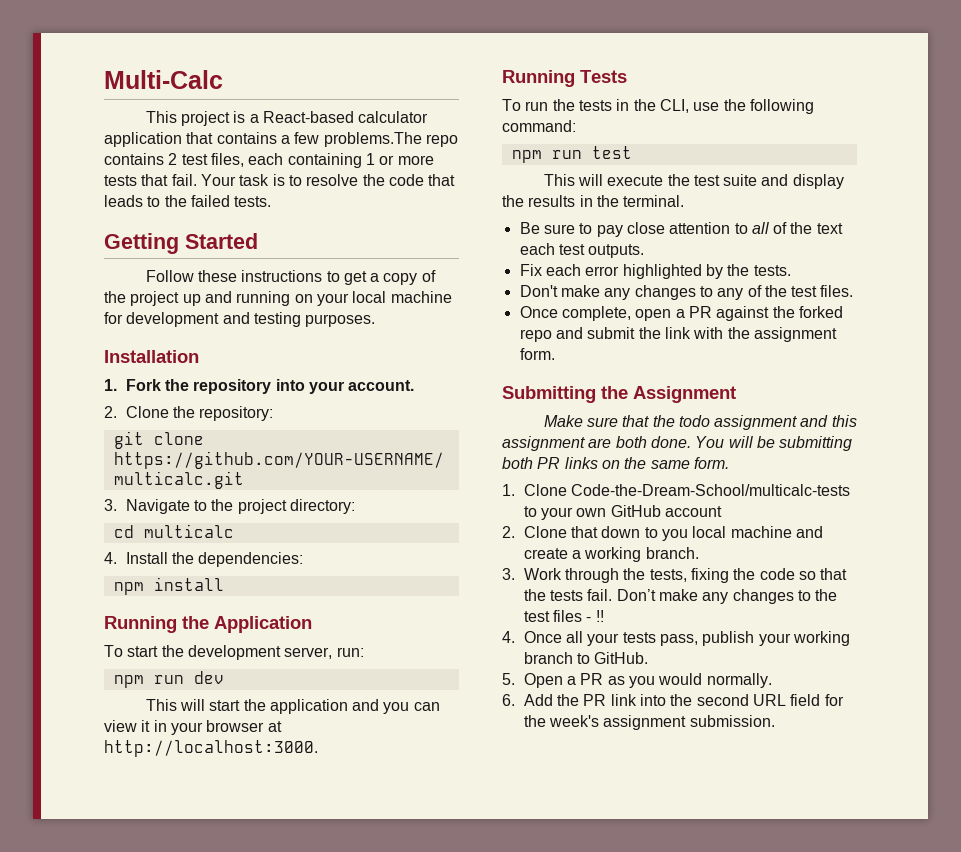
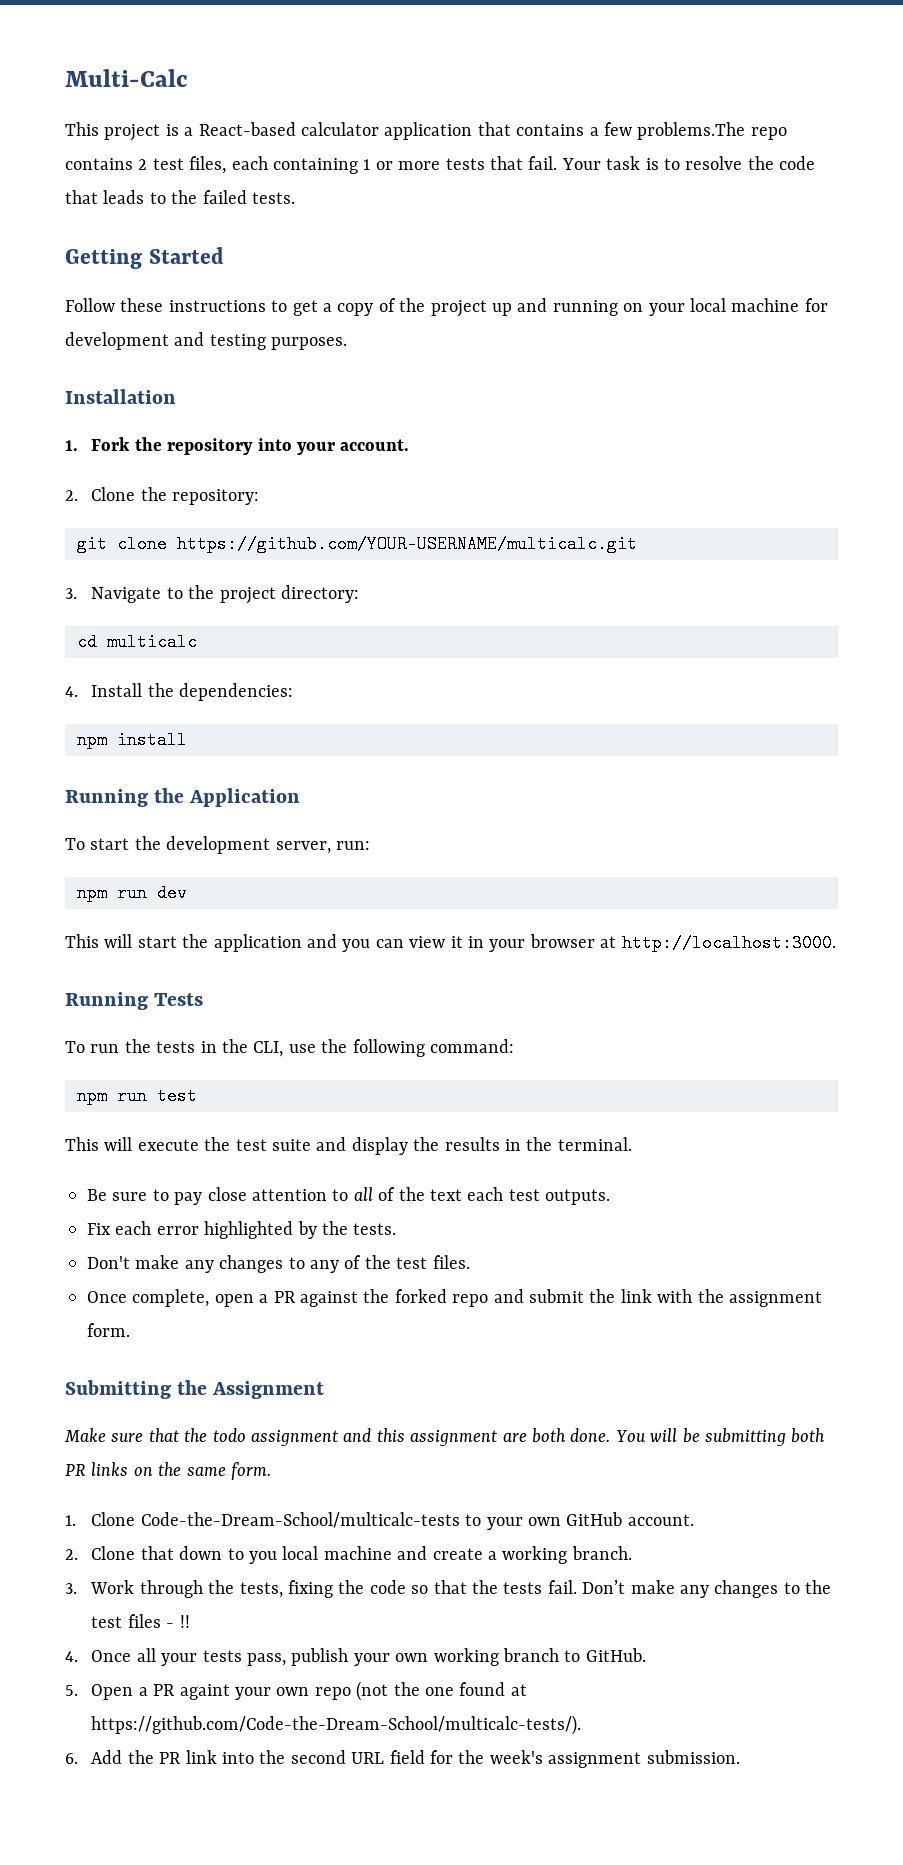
- 1. Clone Code-the-Dream-School/multicalc-tests to your own GitHub account
+ 1. Clone Code-the-Dream-School/multicalc-tests to your own GitHub account.
- 4. Once all your tests pass, publish your working branch to GitHub.
+ 4. Once all your tests pass, publish your own working branch to GitHub.
- 5. Open a PR as you would normally.
+ 5. Open a PR againt your own repo (not the one found at https://github.com/Code-the-Dream-School/multicalc-tests/).

